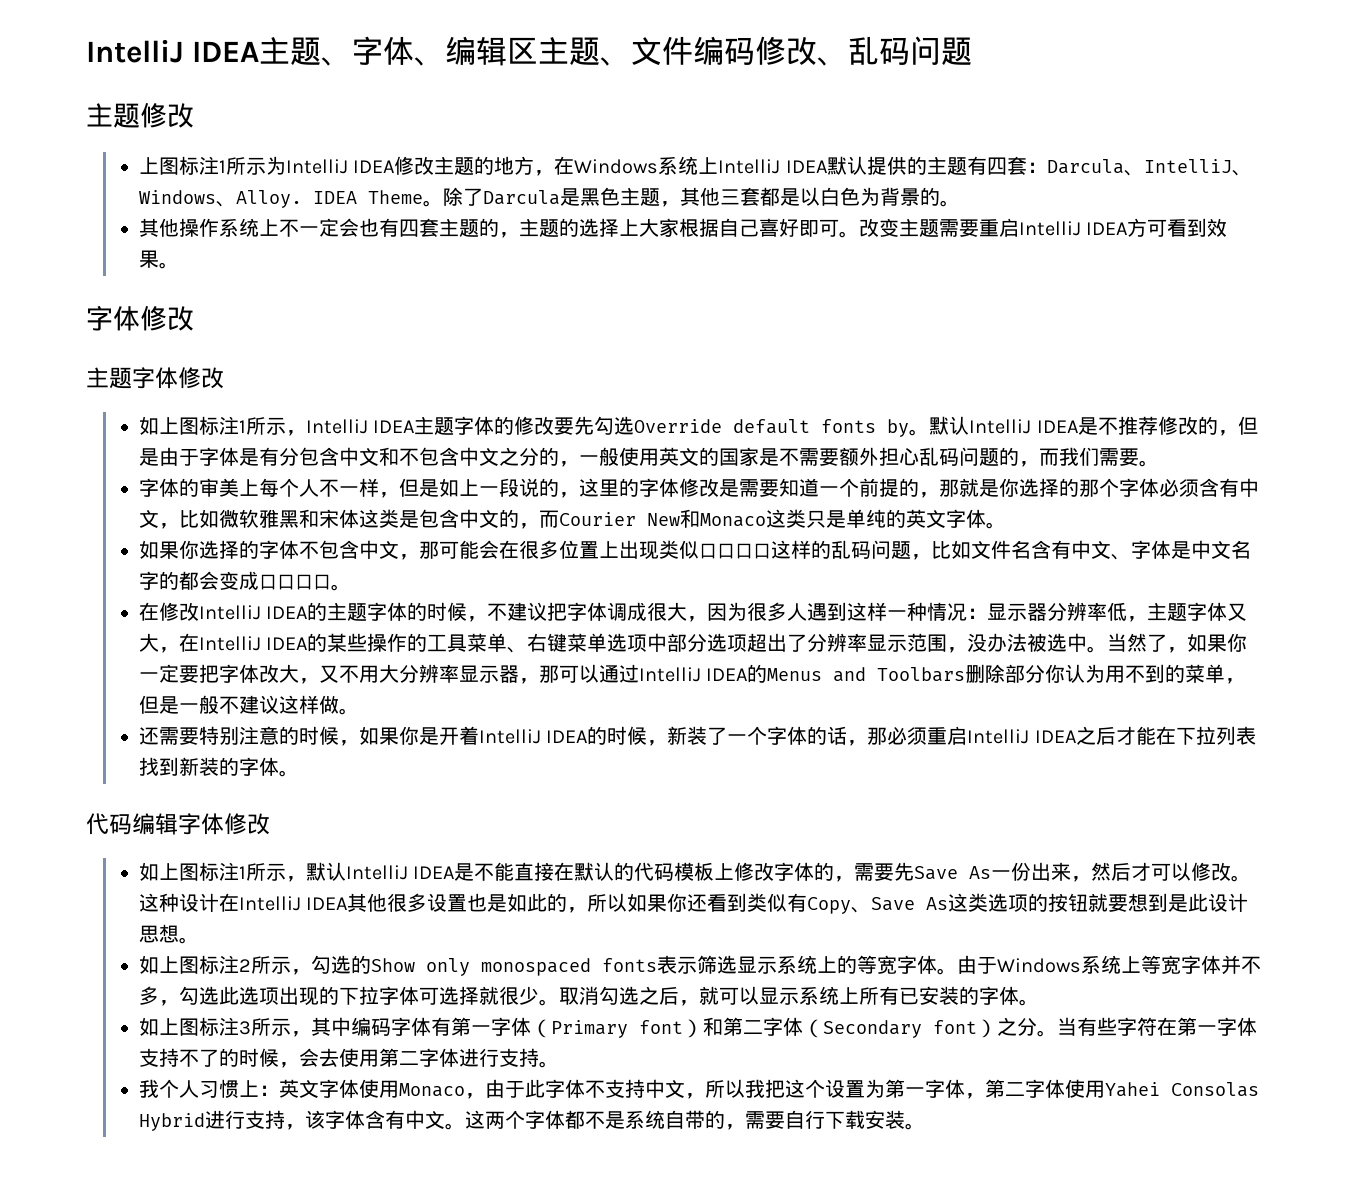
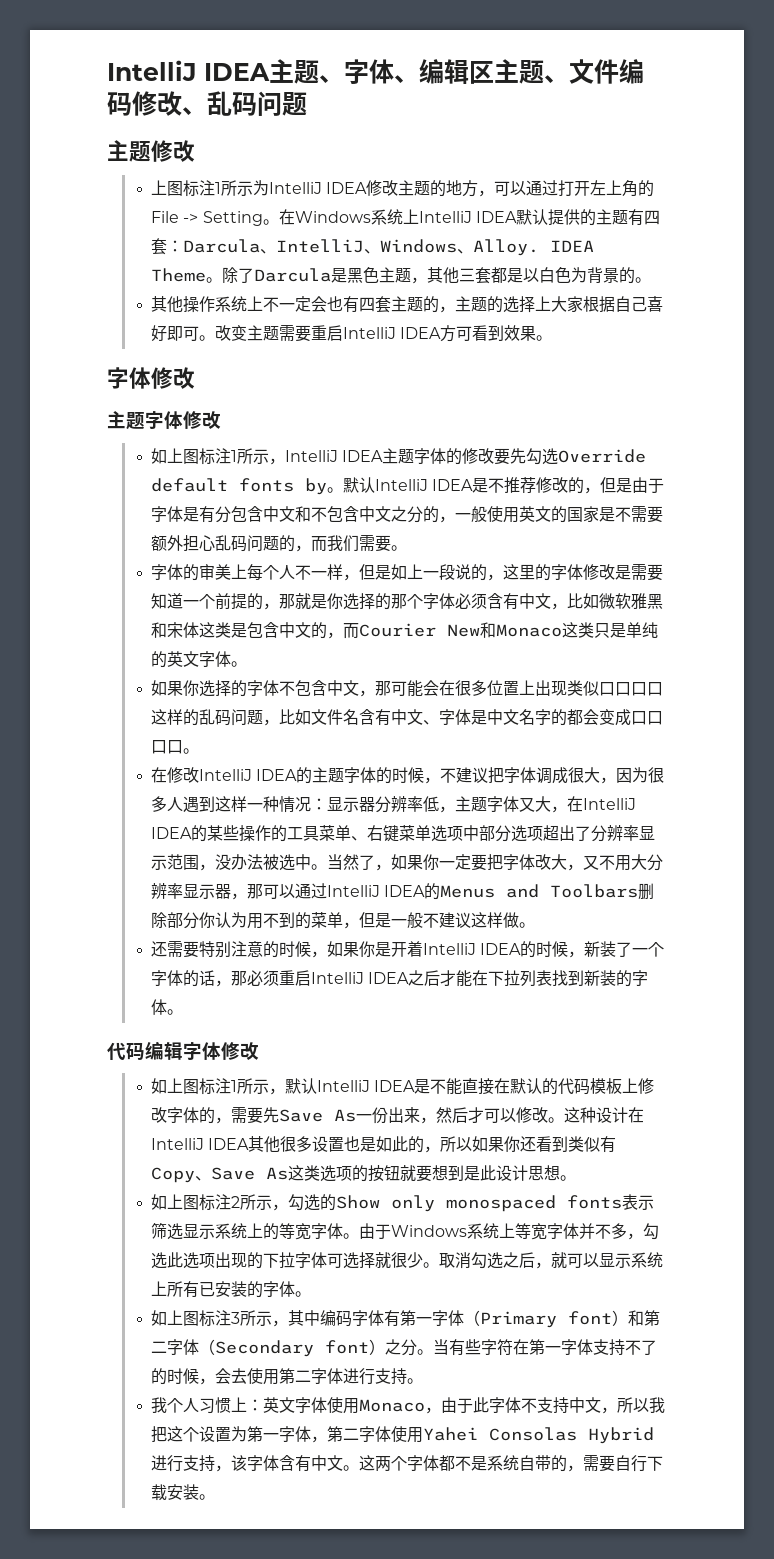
- 上图标注1所示为IntelliJ IDEA修改主题的地方，在Windows系统上IntelliJ IDEA默认提供的主题有四套：Darcula、IntelliJ、Windows、Alloy.
+ 上图标注1所示为IntelliJ IDEA修改主题的地方，可以通过打开左上角的File -> Setting。在Windows系统上IntelliJ IDEA默认提供的主题有四套：Darcula、IntelliJ、Windows、Alloy.

